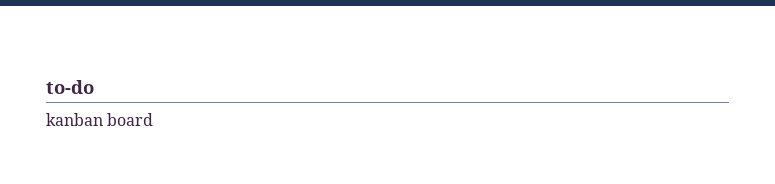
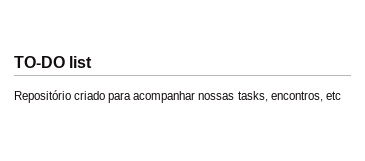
- to-do
- kanban board
+ TO-DO list
+ Repositório criado para acompanhar nossas tasks, encontros, etc

